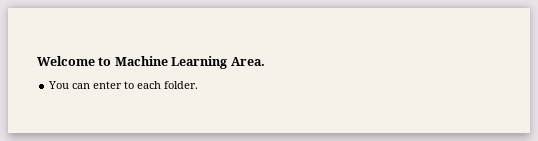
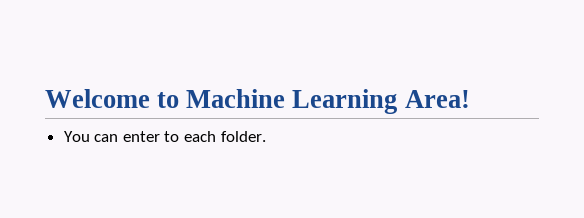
- Welcome to Machine Learning Area.
+ Welcome to Machine Learning Area!

